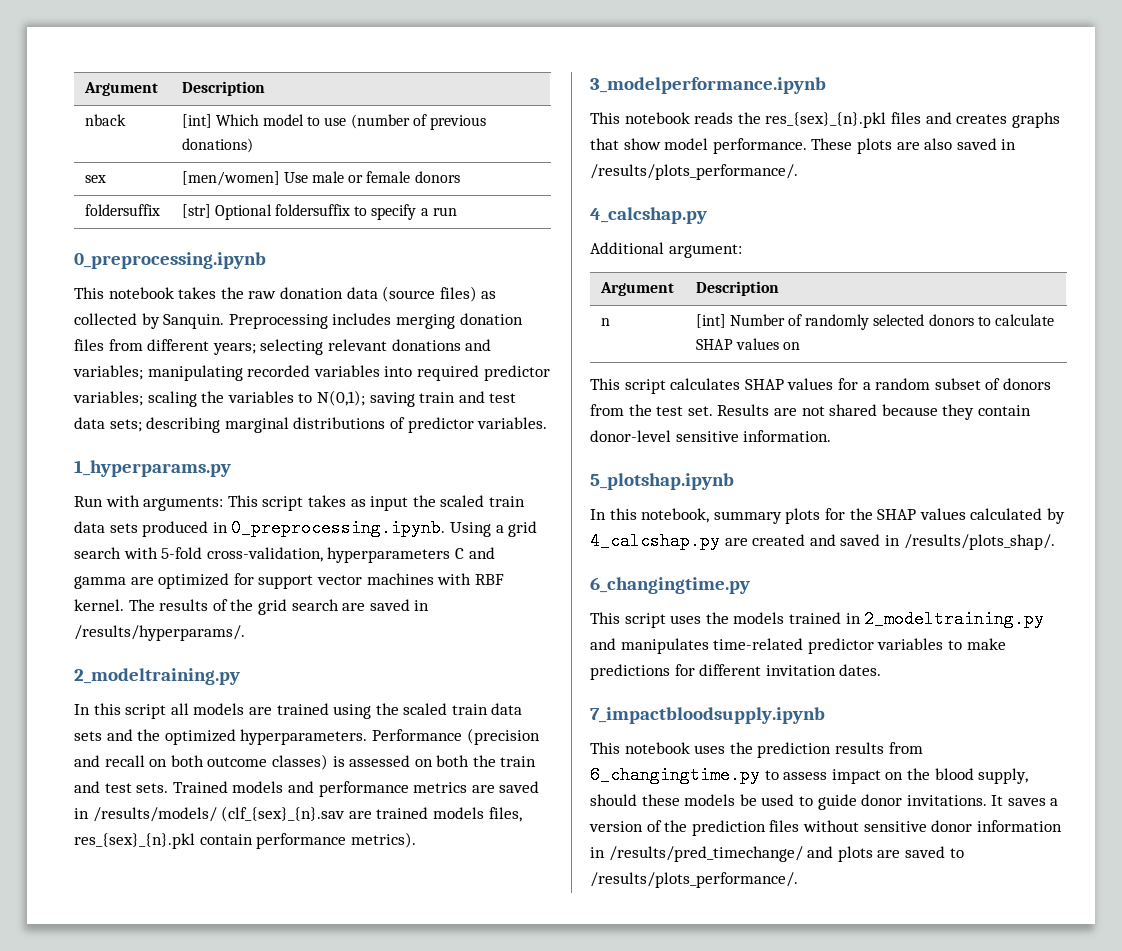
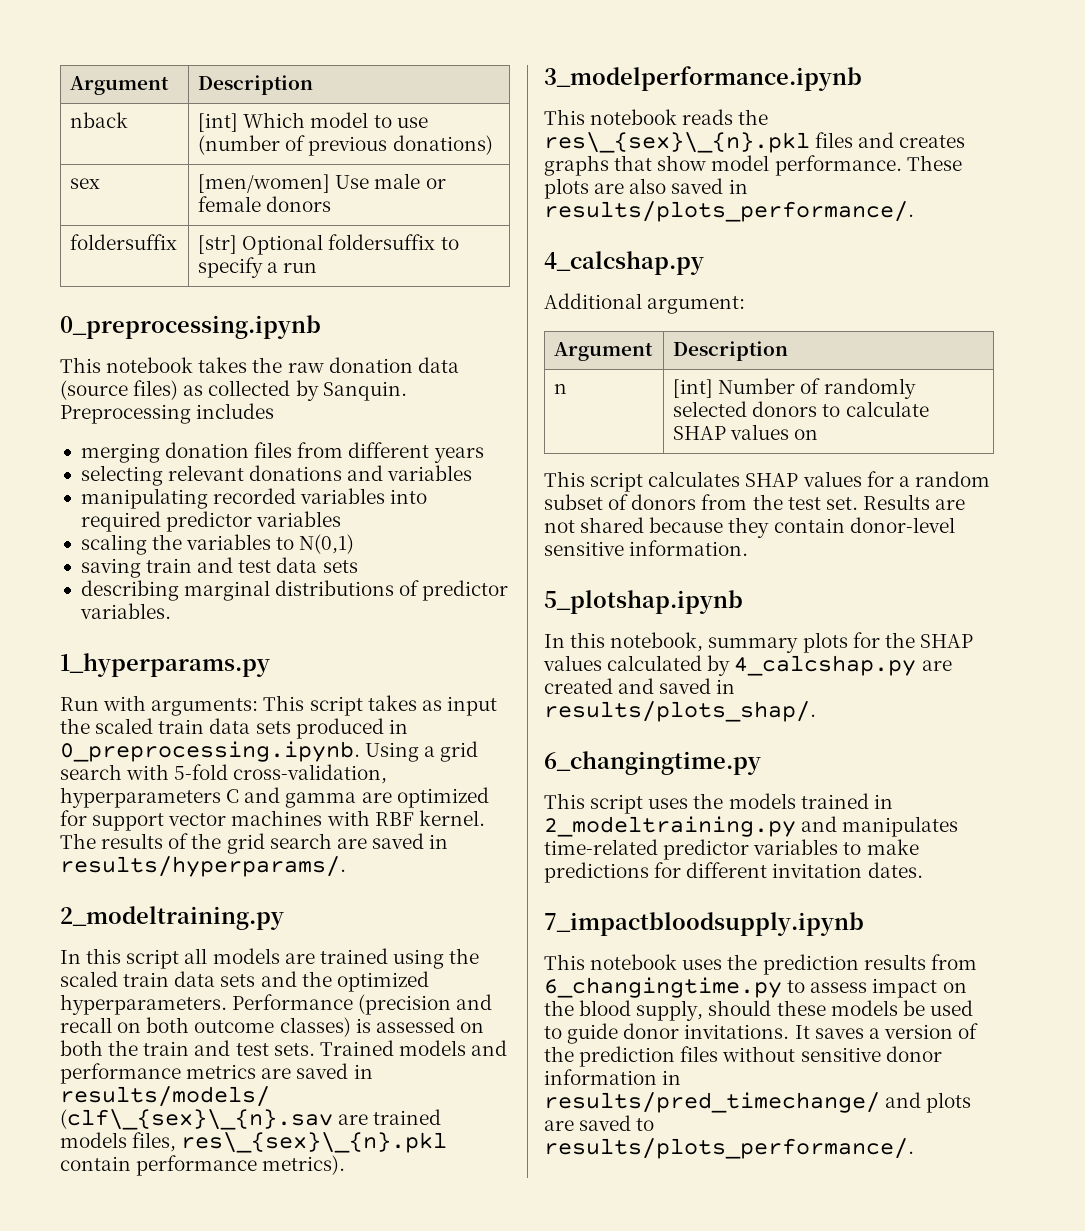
- Preprocessing includes merging donation files from different years; selecting relevant donations and variables; manipulating recorded variables into required predictor variables; scaling the variables to N(0,1); saving train and test data sets; describing marginal distributions of predictor variables.
+ Preprocessing includes
+ merging donation files from different years
+ selecting relevant donations and variables
+ manipulating recorded variables into required predictor variables
+ scaling the variables to N(0,1)
+ saving train and test data sets
+ describing marginal distributions of predictor variables.
- The results of the grid search are saved in /results/hyperparams/.
+ The results of the grid search are saved in results/hyperparams/.
- Trained models and performance metrics are saved in /results/models/ (clf_{sex}_{n}.sav are trained models files, res_{sex}_{n}.pkl contain performance metrics).
+ Trained models and performance metrics are saved in results/models/ (clf\_{sex}\_{n}.sav are trained models files, res\_{sex}\_{n}.pkl contain performance metrics).
- This notebook reads the res_{sex}_{n}.pkl files and creates graphs that show model performance.
+ This notebook reads the res\_{sex}\_{n}.pkl files and creates graphs that show model performance.
- These plots are also saved in /results/plots_performance/.
+ These plots are also saved in results/plots_performance/.
- In this notebook, summary plots for the SHAP values calculated by 4_calcshap.py are created and saved in /results/plots_shap/.
+ In this notebook, summary plots for the SHAP values calculated by 4_calcshap.py are created and saved in results/plots_shap/.
- It saves a version of the prediction files without sensitive donor information in /results/pred_timechange/ and plots are saved to /results/plots_performance/.
+ It saves a version of the prediction files without sensitive donor information in results/pred_timechange/ and plots are saved to results/plots_performance/.

